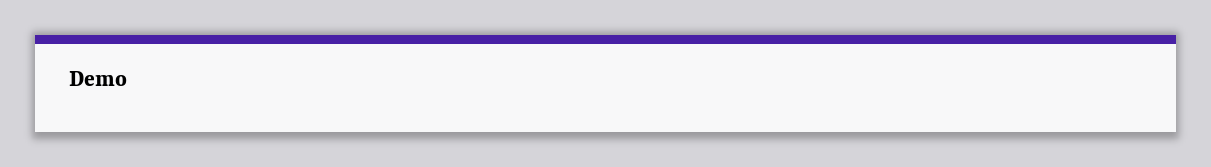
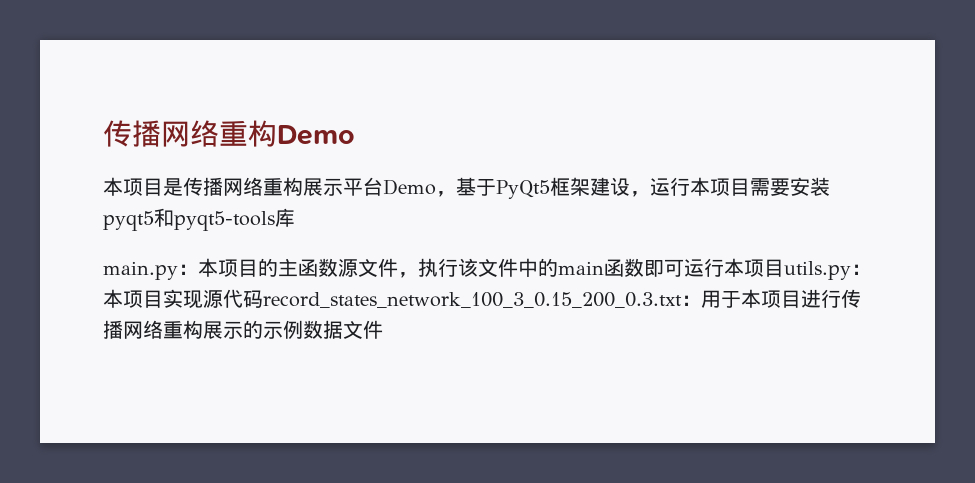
- Demo
+ 传播网络重构Demo
+ 本项目是传播网络重构展示平台Demo，基于PyQt5框架建设，运行本项目需要安装pyqt5和pyqt5-tools库
+ main.py：本项目的主函数源文件，执行该文件中的main函数即可运行本项目utils.py：本项目实现源代码record_states_network_100_3_0.15_200_0.3.txt：用于本项目进行传播网络重构展示的示例数据文件

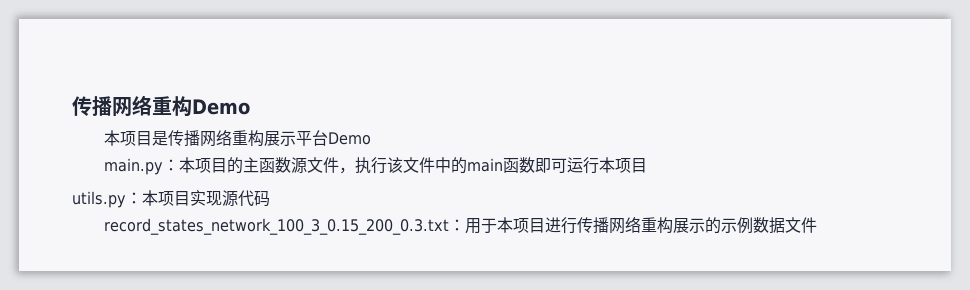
- 本项目是传播网络重构展示平台Demo，基于PyQt5框架建设，运行本项目需要安装pyqt5和pyqt5-tools库
+ 本项目是传播网络重构展示平台Demo
- main.py：本项目的主函数源文件，执行该文件中的main函数即可运行本项目utils.py：本项目实现源代码record_states_network_100_3_0.15_200_0.3.txt：用于本项目进行传播网络重构展示的示例数据文件
+ main.py：本项目的主函数源文件，执行该文件中的main函数即可运行本项目
+ utils.py：本项目实现源代码
+ record_states_network_100_3_0.15_200_0.3.txt：用于本项目进行传播网络重构展示的示例数据文件

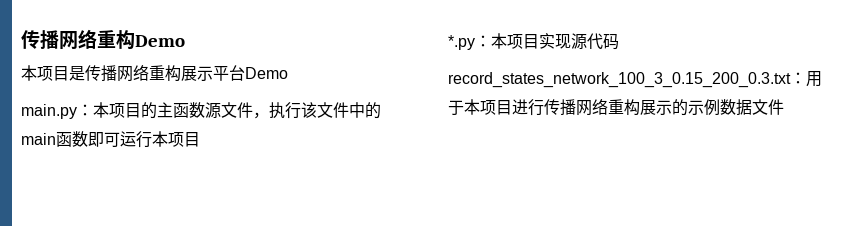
- utils.py：本项目实现源代码
+ *.py：本项目实现源代码

